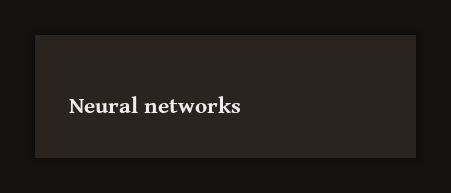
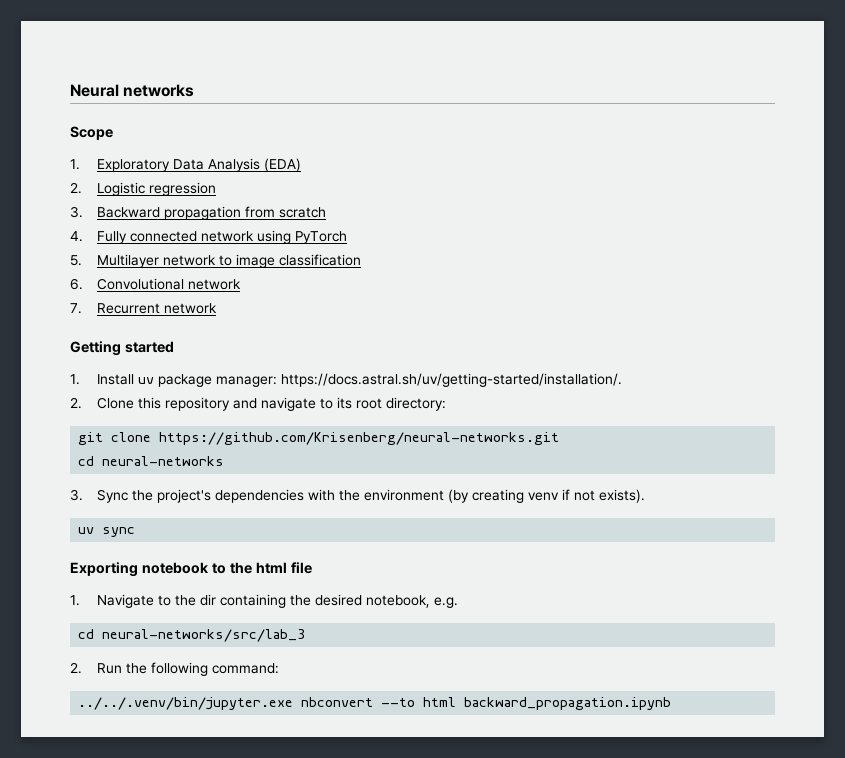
+ Scope
+ 1. Exploratory Data Analysis (EDA)
+ 2. Logistic regression
+ 3. Backward propagation from scratch
+ 4. Fully connected network using PyTorch
+ 5. Multilayer network to image classification
+ 6. Convolutional network
+ 7. Recurrent network
+ Getting started
+ 1. Install uv package manager: https://docs.astral.sh/uv/getting-started/installation/.
+ 2. Clone this repository and navigate to its root directory:
+ git clone https://github.com/Krisenberg/neural-networks.git
+ cd neural-networks
+ 3. Sync the project's dependencies with the environment (by creating venv if not exists).
+ uv sync
+ Exporting notebook to the html file
+ 1. Navigate to the dir containing the desired notebook, e.g.
+ cd neural-networks/src/lab_3
+ 2. Run the following command:
+ ../../.venv/bin/jupyter.exe nbconvert --to html backward_propagation.ipynb

